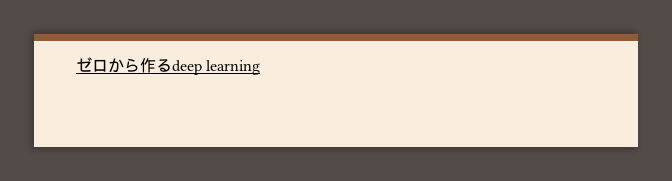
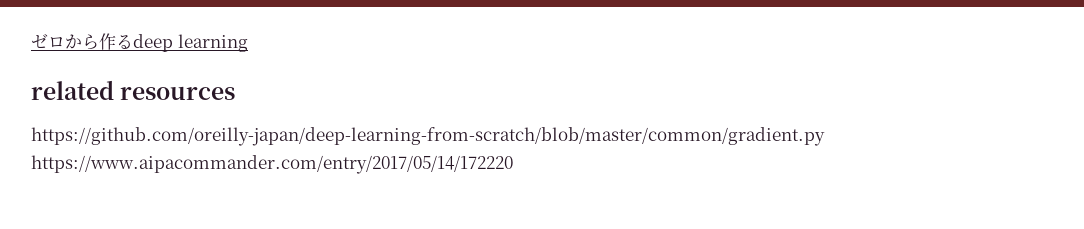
+ related resources
+ https://github.com/oreilly-japan/deep-learning-from-scratch/blob/master/common/gradient.py https://www.aipacommander.com/entry/2017/05/14/172220

